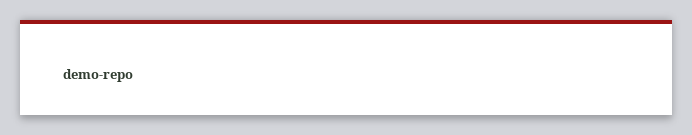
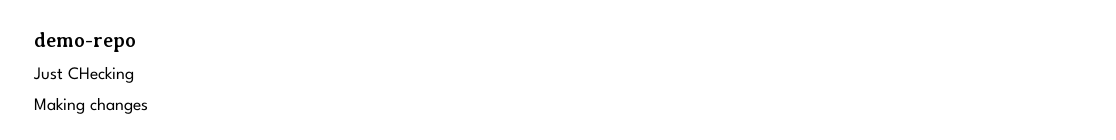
+ Just CHecking
+ Making changes

